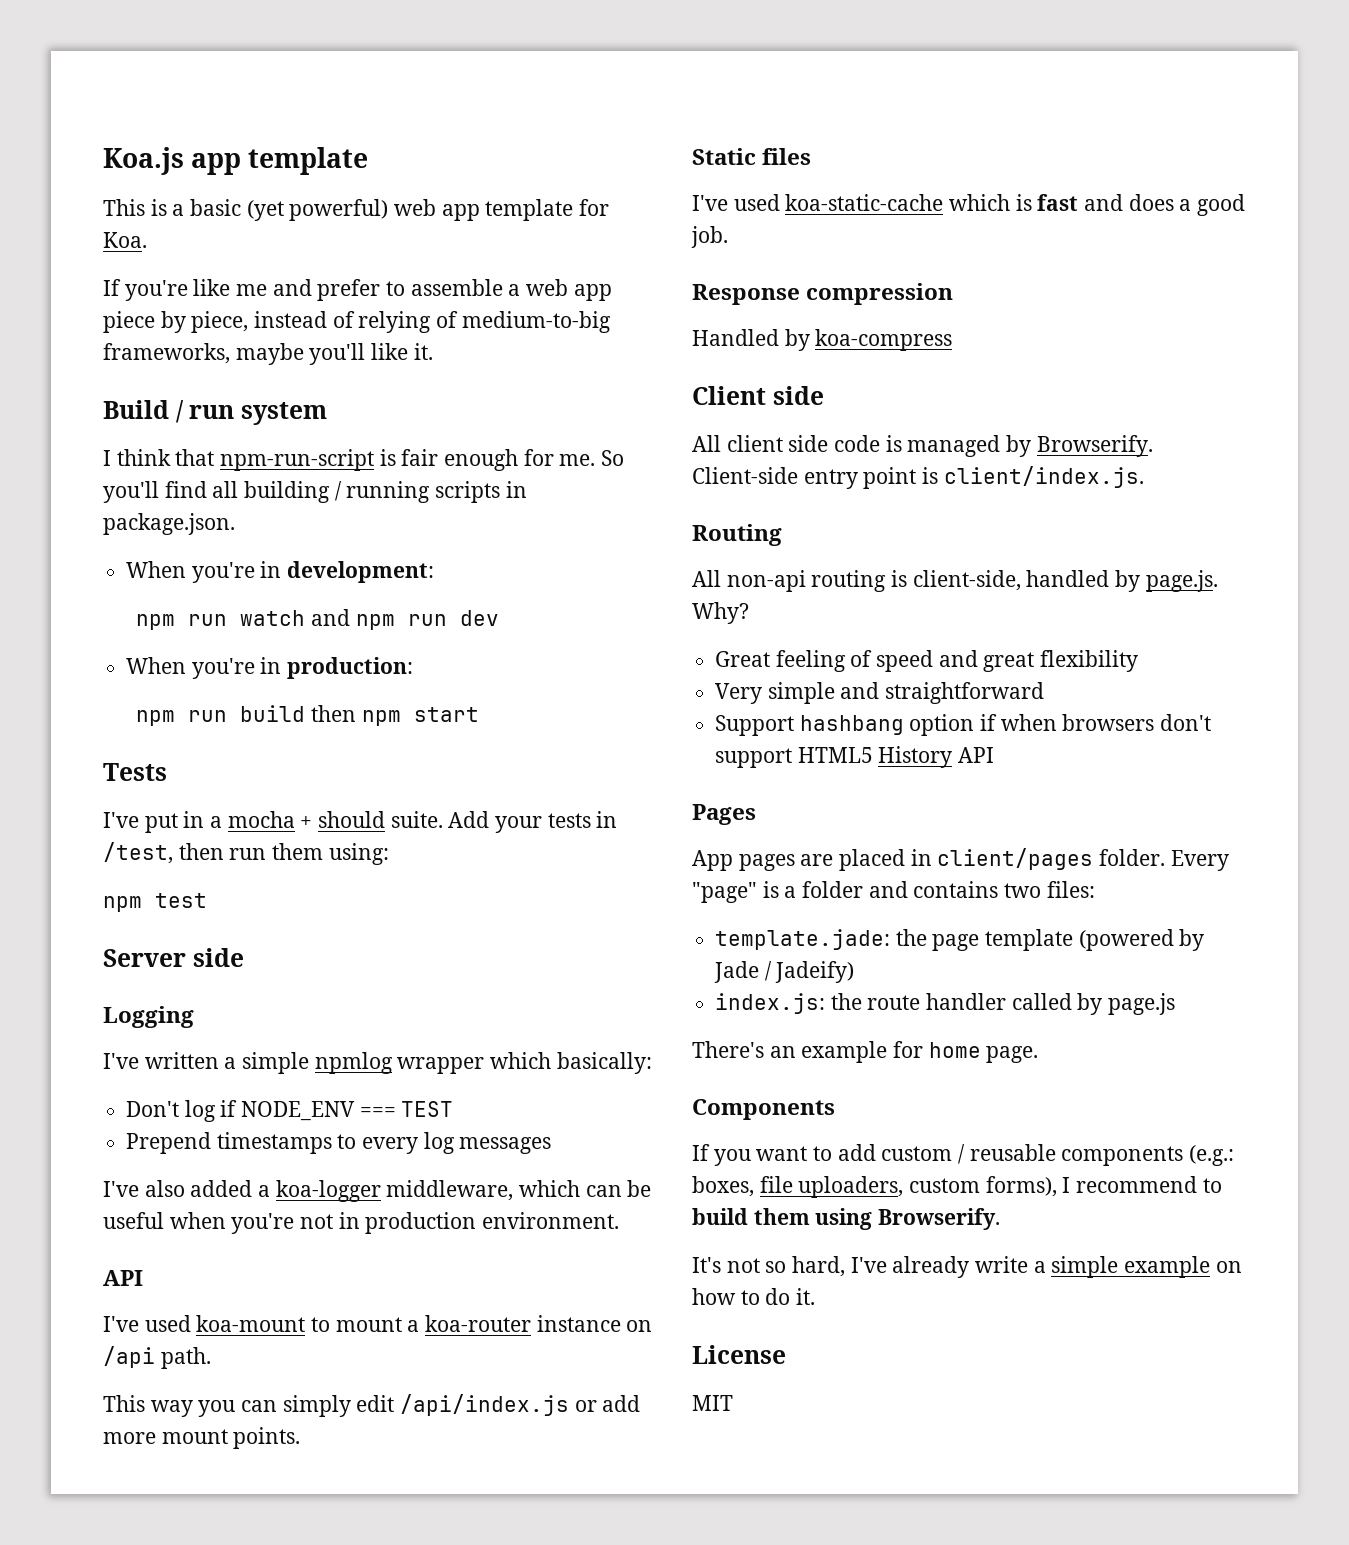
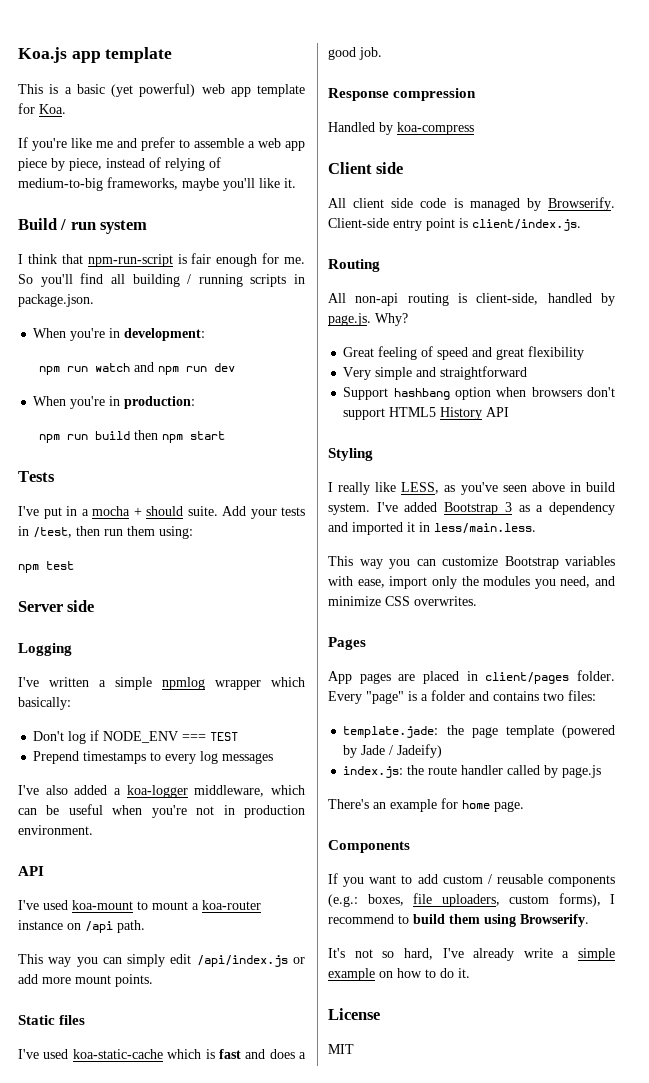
- Support hashbang option if when browsers don't support HTML5 History API
+ Support hashbang option when browsers don't support HTML5 History API
+ Styling
+ I really like LESS, as you've seen above in build system. I've added Bootstrap 3 as a dependency and imported it in less/main.less.
+ This way you can customize Bootstrap variables with ease, import only the modules you need, and minimize CSS overwrites.

